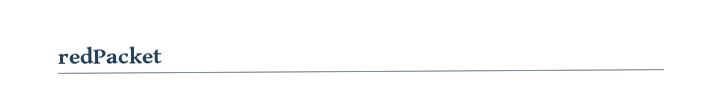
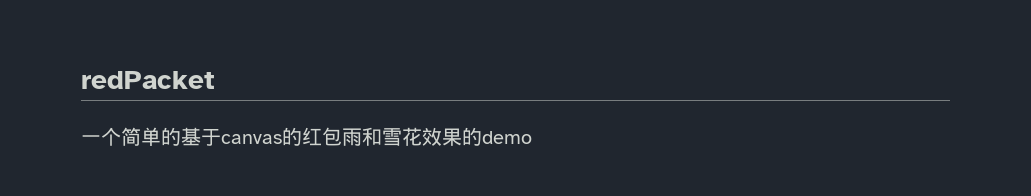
+ 一个简单的基于canvas的红包雨和雪花效果的demo

